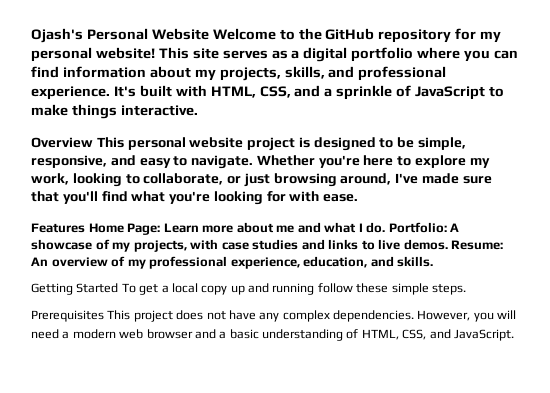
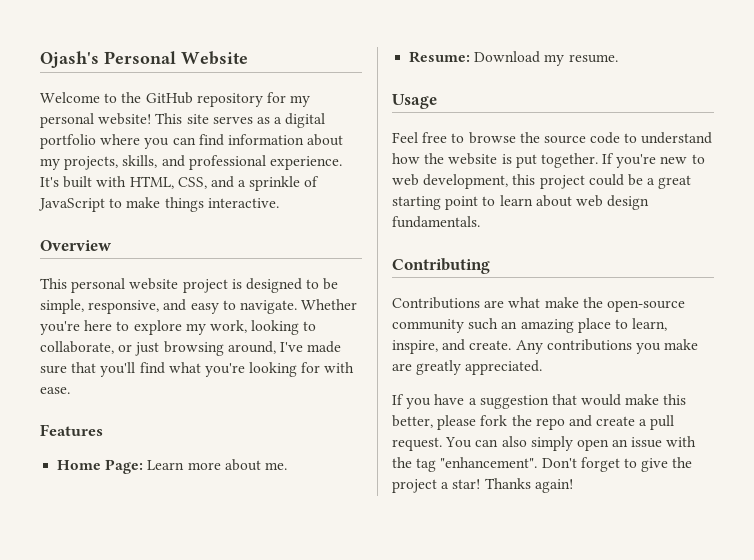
- Ojash's Personal Website Welcome to the GitHub repository for my personal website!
+ Ojash's Personal Website
+ Welcome to the GitHub repository for my personal website!
- Overview This personal website project is designed to be simple, responsive, and easy to navigate.
+ Overview
+ This personal website project is designed to be simple, responsive, and easy to navigate.
- Features Home Page: Learn more about me and what I do. Portfolio: A showcase of my projects, with case studies and links to live demos. Resume: An overview of my professional experience, education, and skills.
- Getting Started To get a local copy up and running follow these simple steps.
- Prerequisites This project does not have any complex dependencies. However, you will need a modern web browser and a basic understanding of HTML, CSS, and JavaScript.
+ Features
+ Home Page: Learn more about me.
+ Resume: Download my resume.
+ Usage
+ Feel free to browse the source code to understand how the website is put together. If you're new to web development, this project could be a great starting point to learn about web design fundamentals.
+ Contributing
+ Contributions are what make the open-source community such an amazing place to learn, inspire, and create. Any contributions you make are greatly appreciated.
+ If you have a suggestion that would make this better, please fork the repo and create a pull request. You can also simply open an issue with the tag "enhancement". Don't forget to give the project a star! Thanks again!

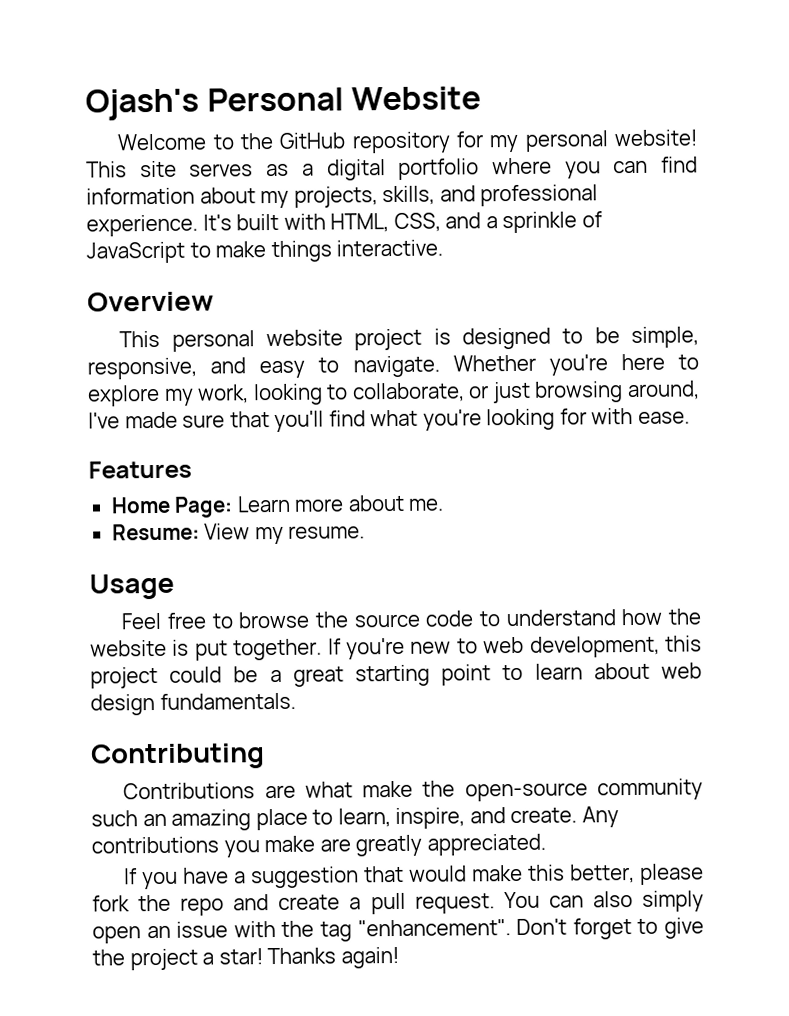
- Resume: Download my resume.
+ Resume: View my resume.

